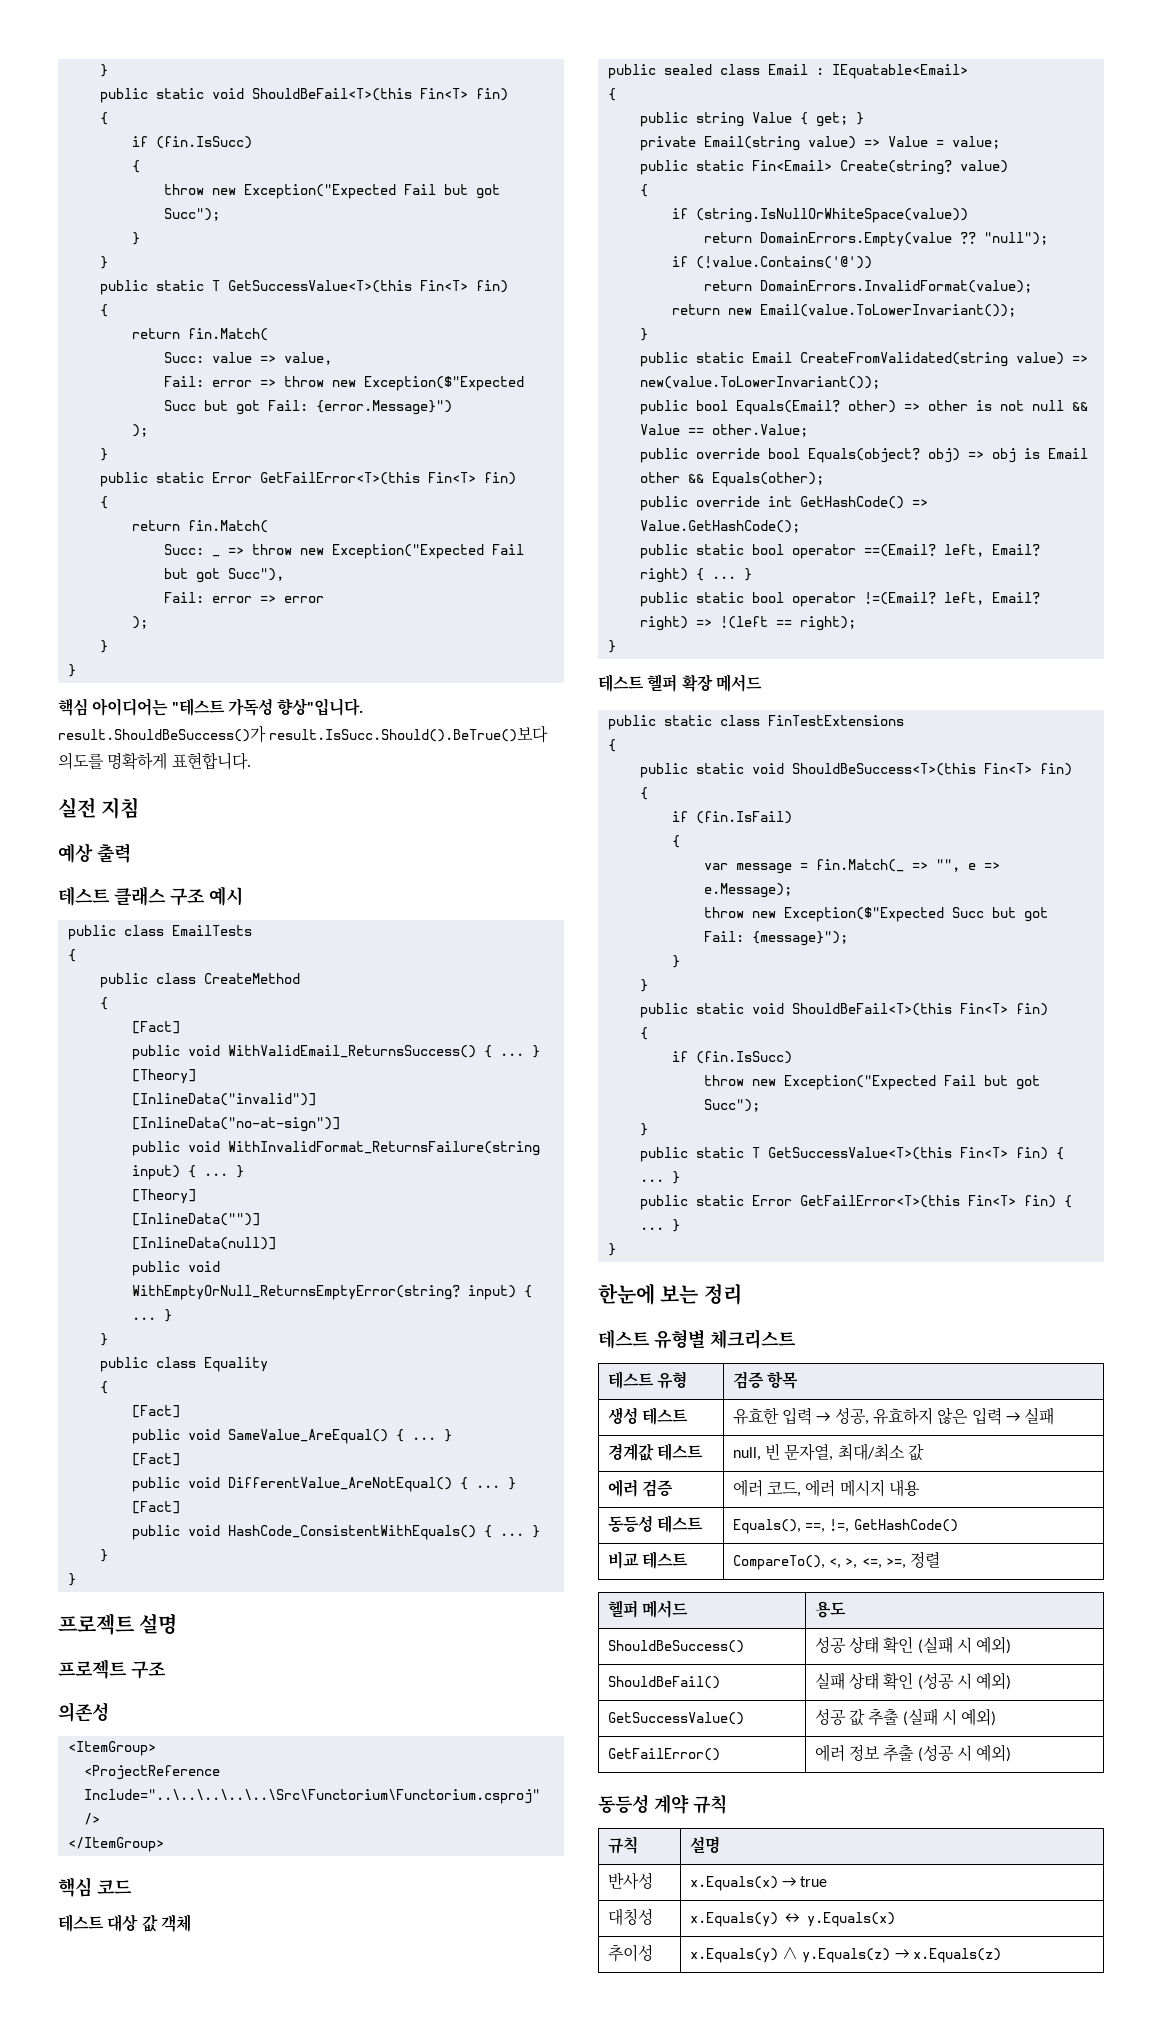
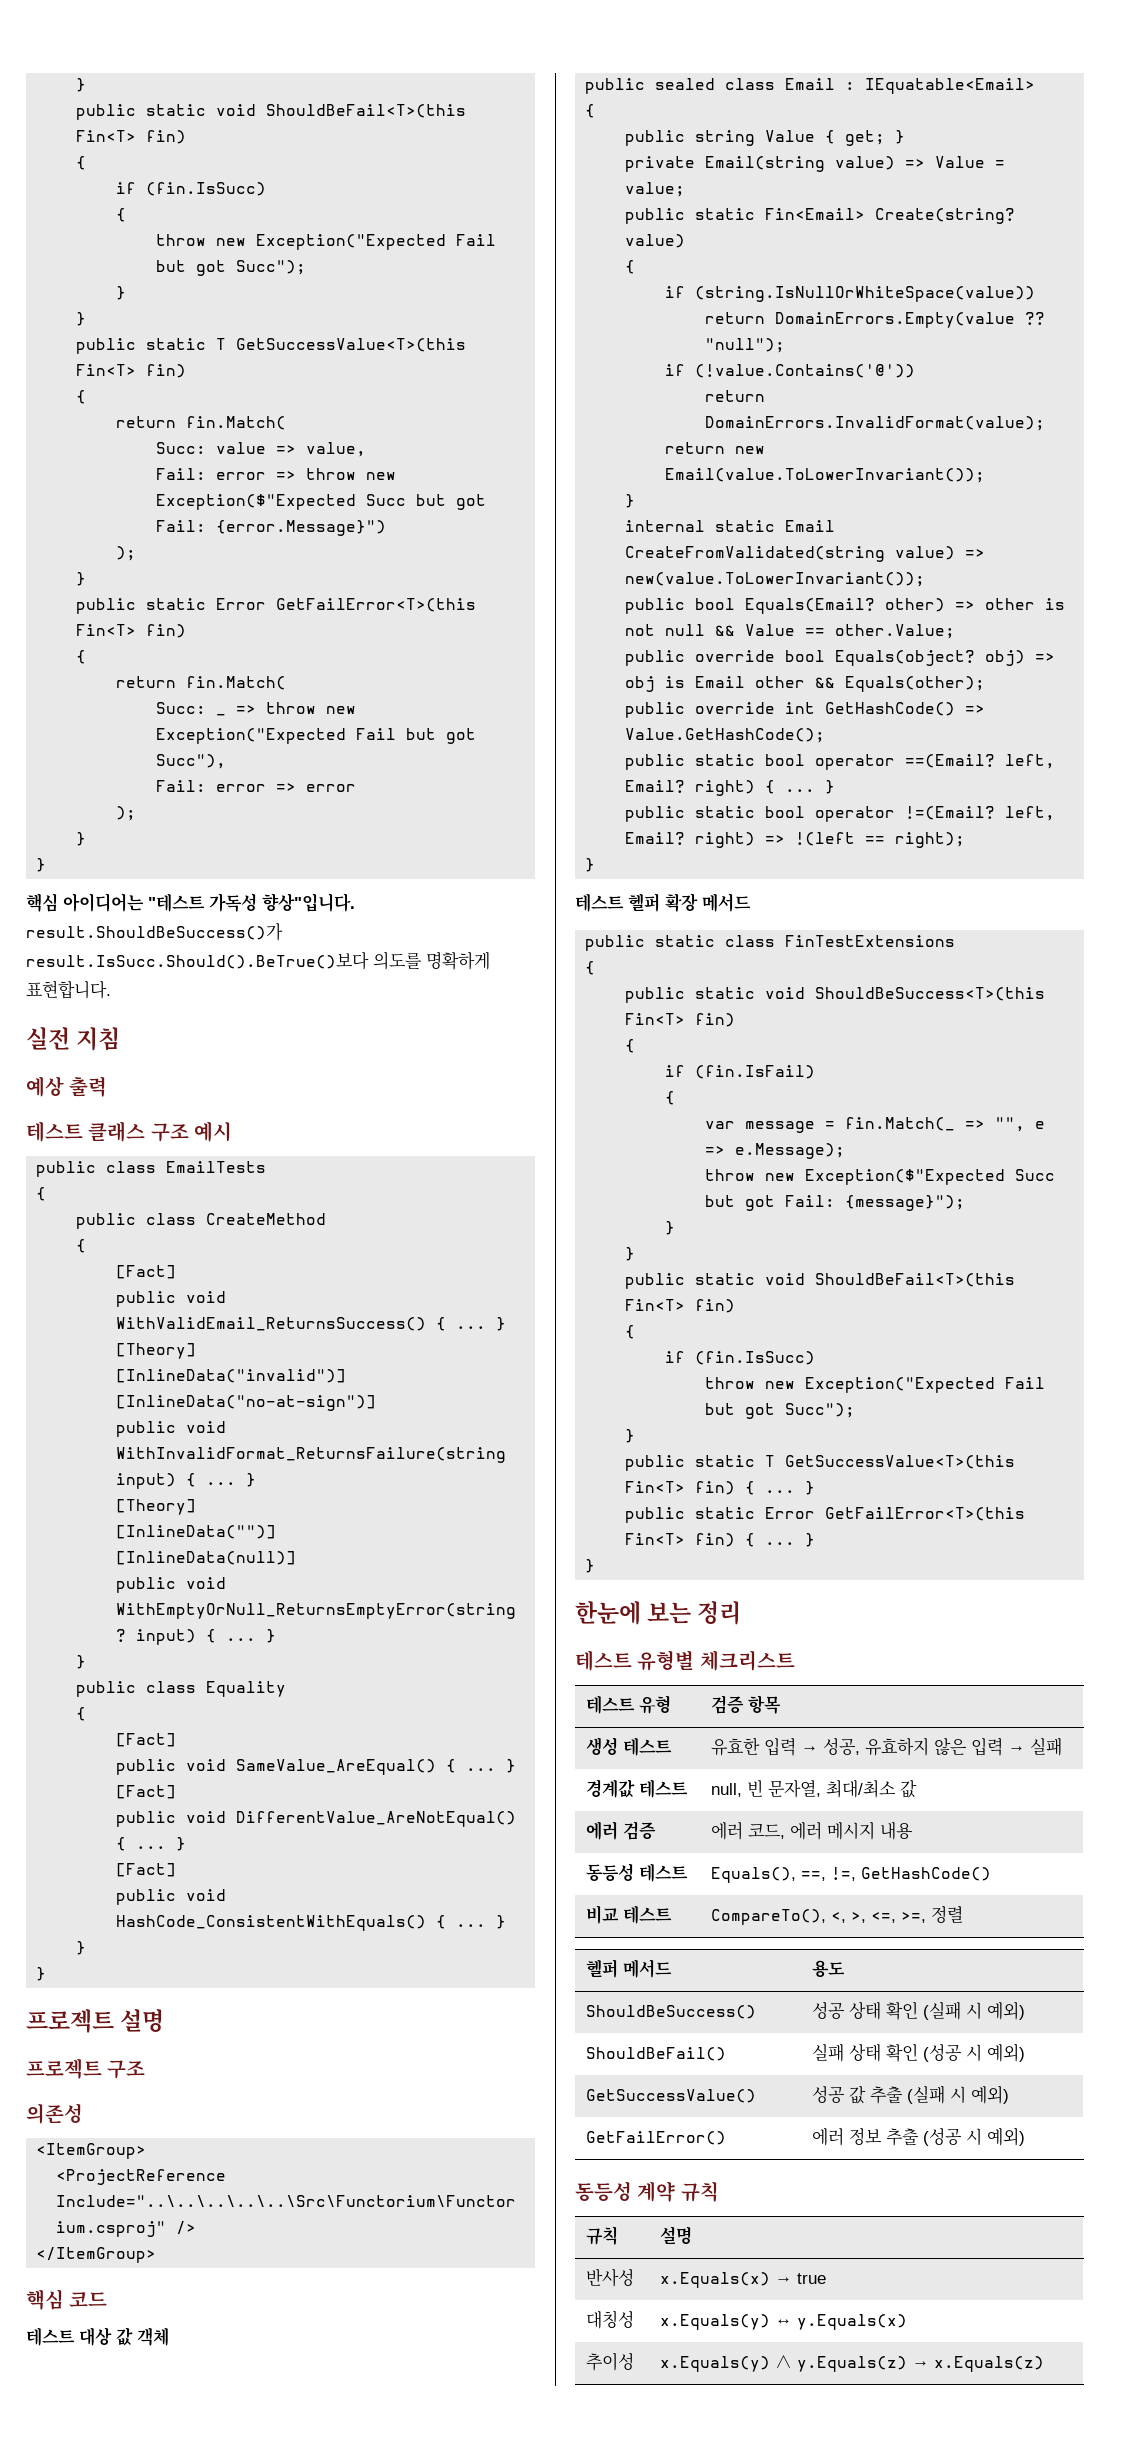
- public static Email CreateFromValidated(string value) => new(value.ToLowerInvariant());
+ internal static Email CreateFromValidated(string value) => new(value.ToLowerInvariant());

